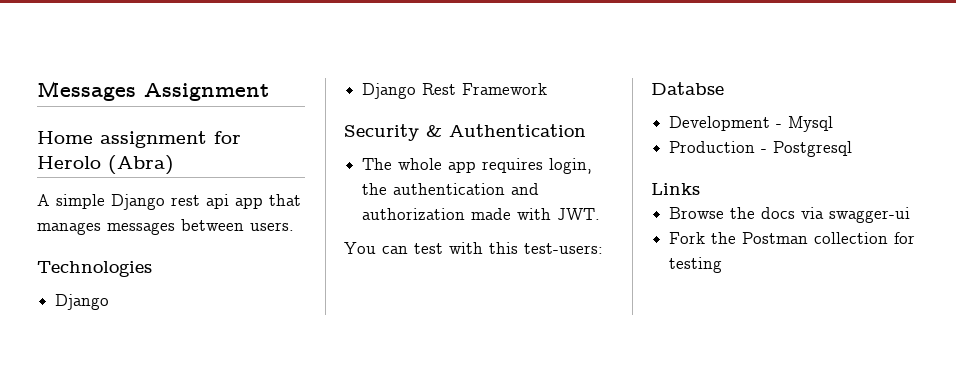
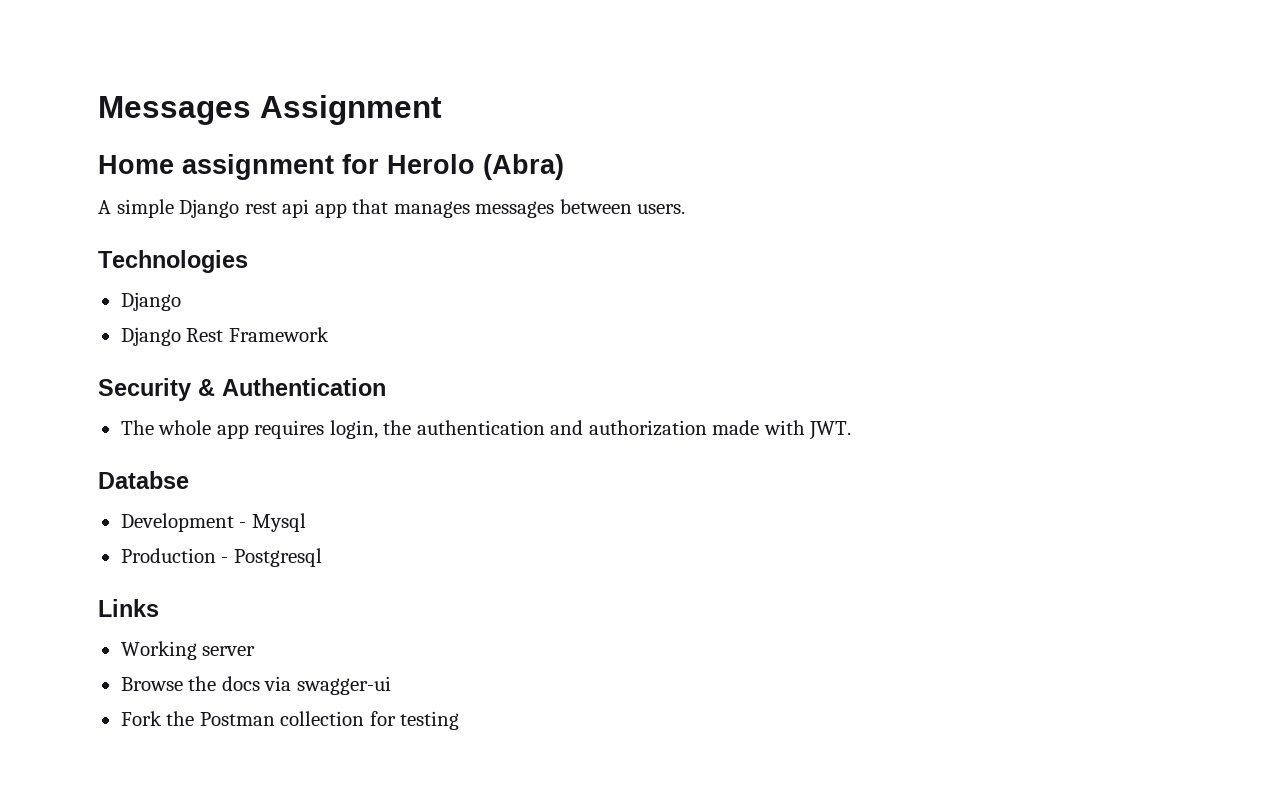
- You can test with this test-users:
+ Working server

